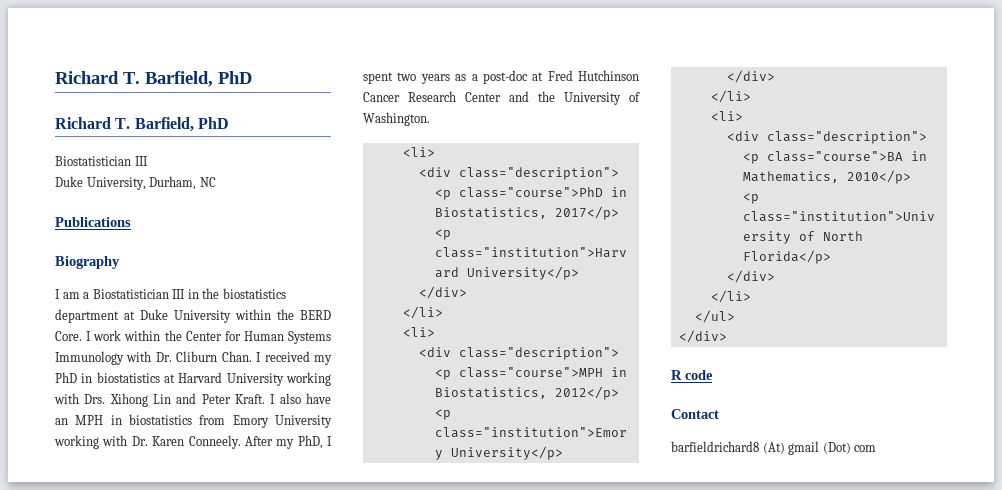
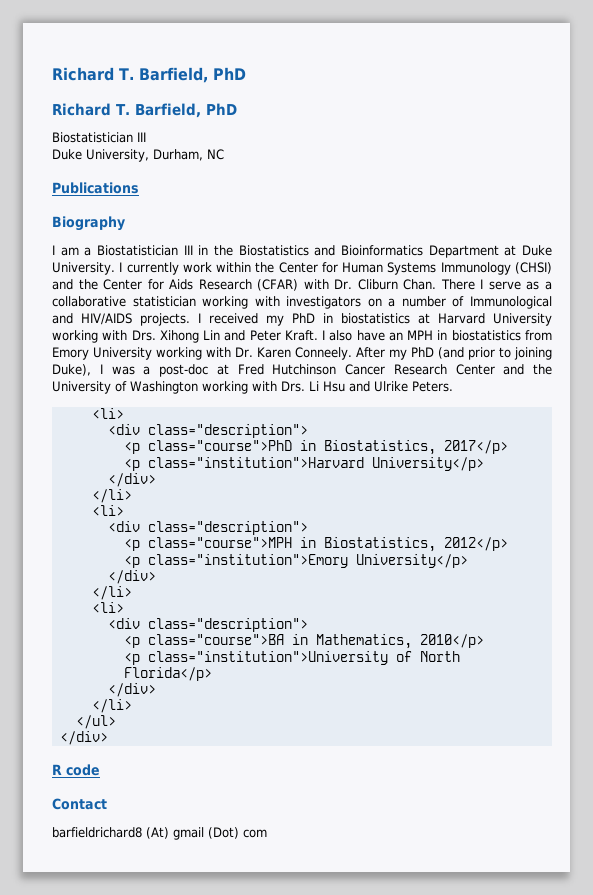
- I am a Biostatistician III in the biostatistics department at Duke University within the BERD Core. I work within the Center for Human Systems Immunology with Dr. Cliburn Chan.
+ I am a Biostatistician III in the Biostatistics and Bioinformatics Department at Duke University. I currently work within the Center for Human Systems Immunology (CHSI) and the Center for Aids Research (CFAR) with Dr. Cliburn Chan. There I serve as a collaborative statistician working with investigators on a number of Immunological and HIV/AIDS projects.
- After my PhD, I spent two years as a post-doc at Fred Hutchinson Cancer Research Center and the University of Washington.
+ After my PhD (and prior to joining Duke), I was a post-doc at Fred Hutchinson Cancer Research Center and the University of Washington working with Drs. Li Hsu and Ulrike Peters.

